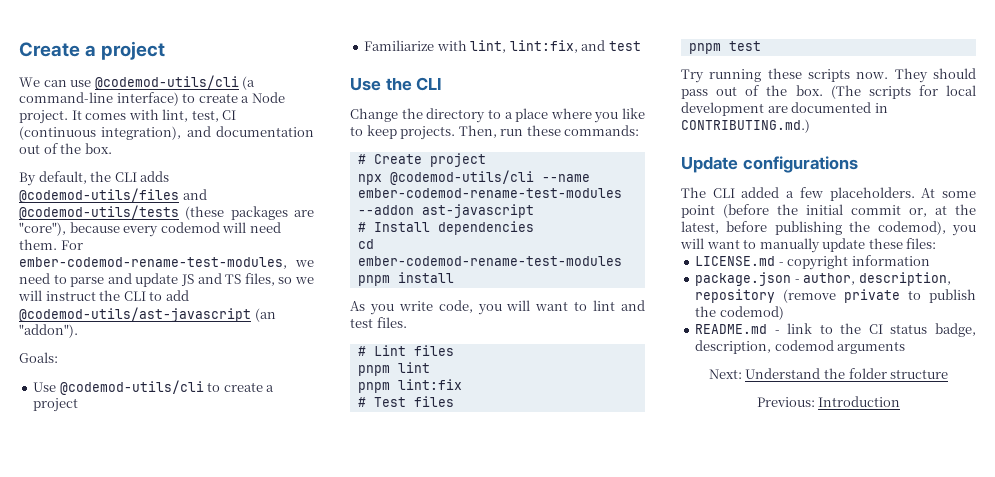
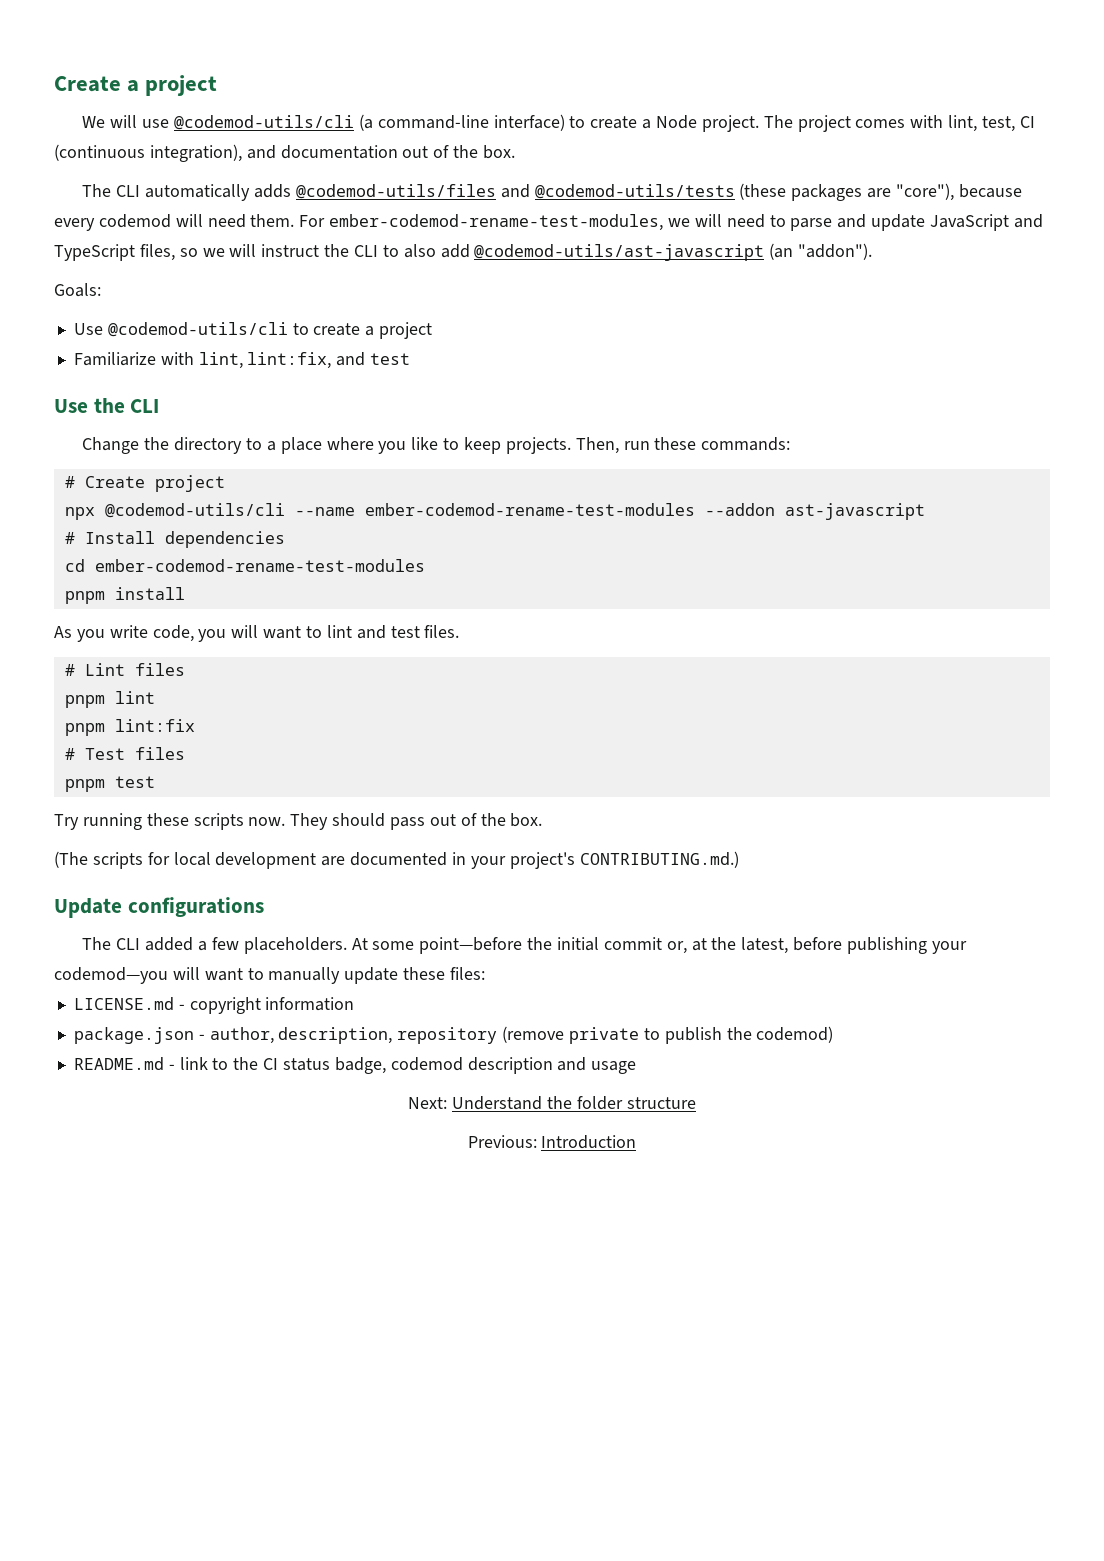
- We can use @codemod-utils/cli (a command-line interface) to create a Node project.
+ We will use @codemod-utils/cli (a command-line interface) to create a Node project.
- It comes with lint, test, CI (continuous integration), and documentation out of the box.
+ The project comes with lint, test, CI (continuous integration), and documentation out of the box.
- By default, the CLI adds @codemod-utils/files and @codemod-utils/tests (these packages are "core"), because every codemod will need them.
+ The CLI automatically adds @codemod-utils/files and @codemod-utils/tests (these packages are "core"), because every codemod will need them.
- For ember-codemod-rename-test-modules, we need to parse and update JS and TS files, so we will instruct the CLI to add @codemod-utils/ast-javascript (an "addon").
+ For ember-codemod-rename-test-modules, we will need to parse and update JavaScript and TypeScript files, so we will instruct the CLI to also add @codemod-utils/ast-javascript (an "addon").
- They should pass out of the box. (The scripts for local development are documented in CONTRIBUTING.md.)
+ They should pass out of the box.
+ (The scripts for local development are documented in your project's CONTRIBUTING.md.)
- At some point (before the initial commit or, at the latest, before publishing the codemod), you will want to manually update these files:
+ At some point—before the initial commit or, at the latest, before publishing your codemod—you will want to manually update these files:
- README.md - link to the CI status badge, description, codemod arguments
+ README.md - link to the CI status badge, codemod description and usage

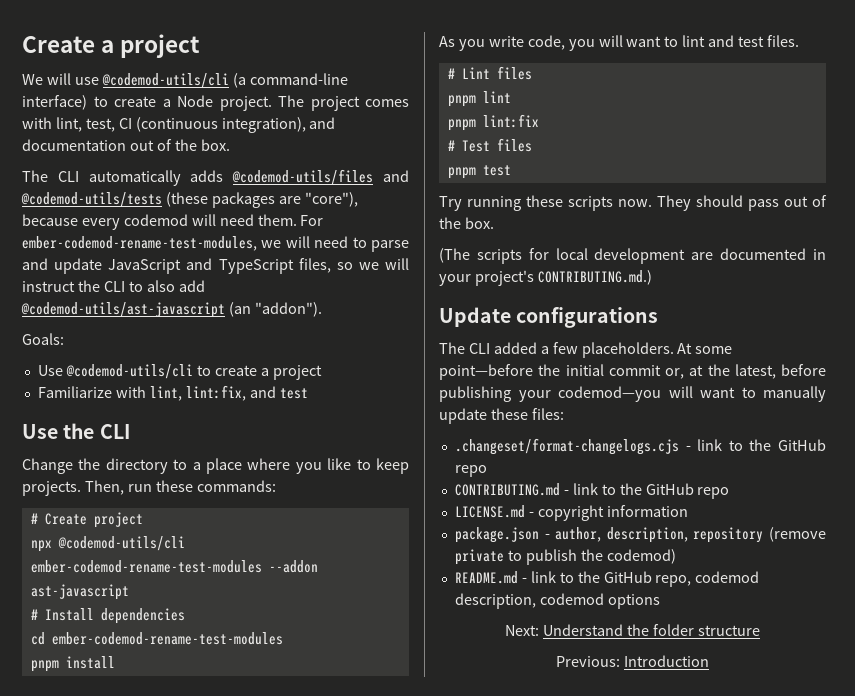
- npx @codemod-utils/cli --name ember-codemod-rename-test-modules --addon ast-javascript
+ npx @codemod-utils/cli ember-codemod-rename-test-modules --addon ast-javascript
+ .changeset/format-changelogs.cjs - link to the GitHub repo
+ CONTRIBUTING.md - link to the GitHub repo
- README.md - link to the CI status badge, codemod description and usage
+ README.md - link to the GitHub repo, codemod description, codemod options

